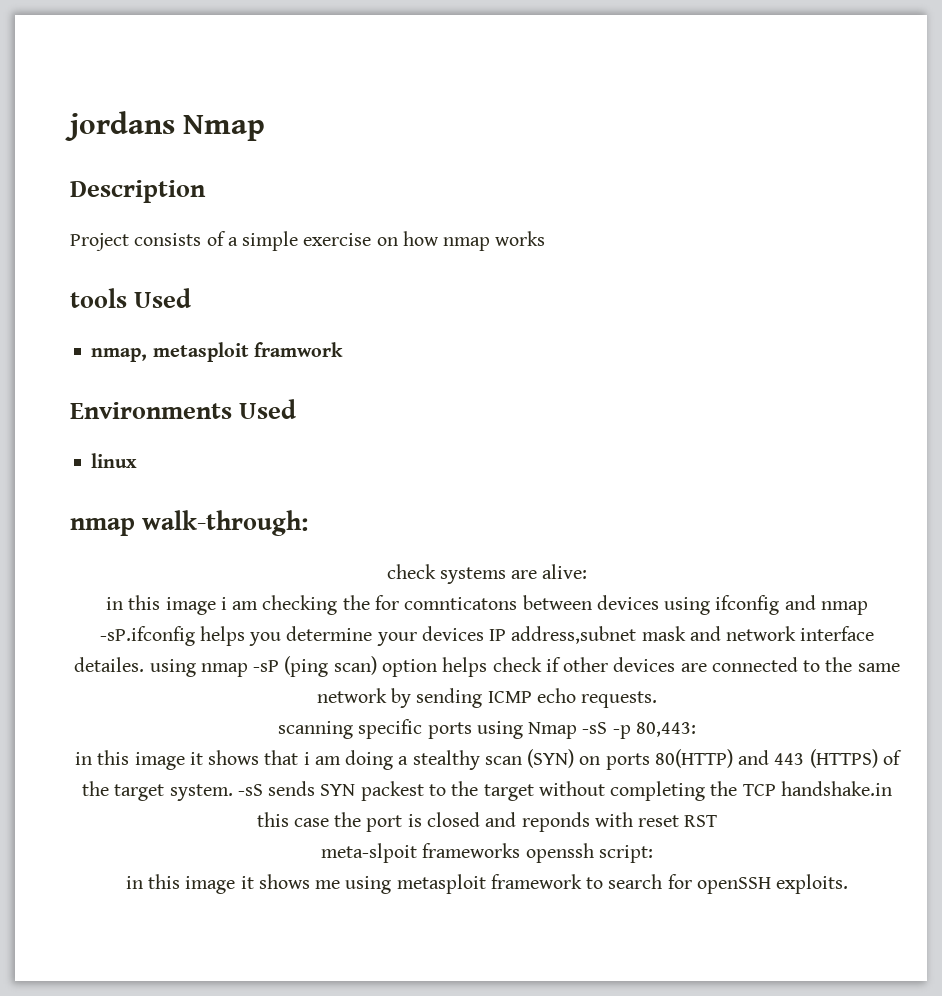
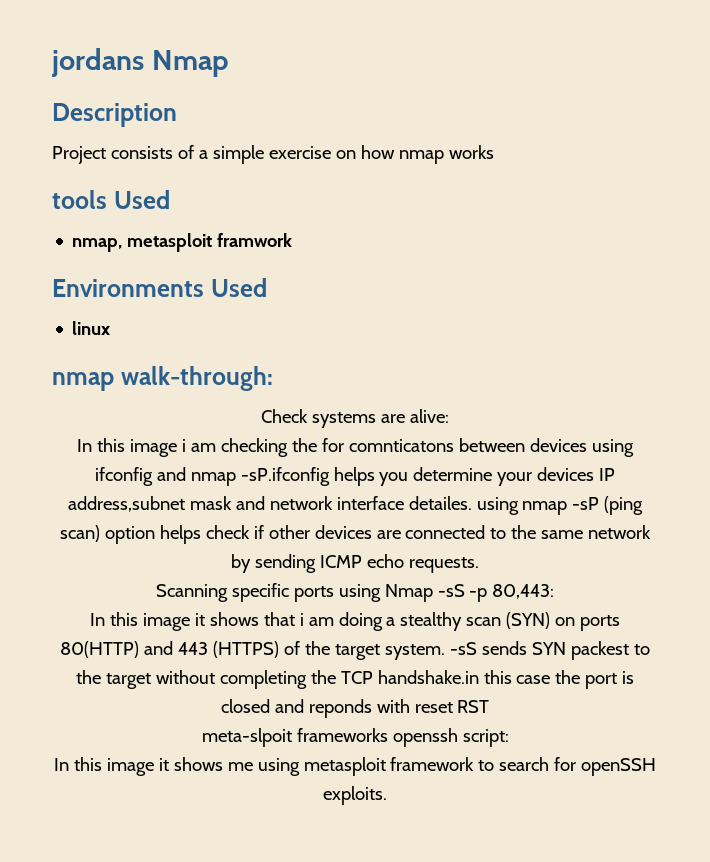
- check systems are alive:
+ Check systems are alive:
- in this image i am checking the for comnticatons between devices using ifconfig and nmap -sP.ifconfig helps you determine your devices IP address,subnet mask and network interface detailes. using nmap -sP (ping scan) option helps check if other devices are connected to the same network by sending ICMP echo requests.
+ In this image i am checking the for comnticatons between devices using ifconfig and nmap -sP.ifconfig helps you determine your devices IP address,subnet mask and network interface detailes. using nmap -sP (ping scan) option helps check if other devices are connected to the same network by sending ICMP echo requests.
- scanning specific ports using Nmap -sS -p 80,443:
+ Scanning specific ports using Nmap -sS -p 80,443:
- in this image it shows that i am doing a stealthy scan (SYN) on ports 80(HTTP) and 443 (HTTPS) of the target system.
+ In this image it shows that i am doing a stealthy scan (SYN) on ports 80(HTTP) and 443 (HTTPS) of the target system.
- in this image it shows me using metasploit framework to search for openSSH exploits.
+ In this image it shows me using metasploit framework to search for openSSH exploits.

